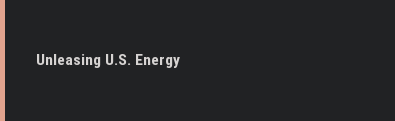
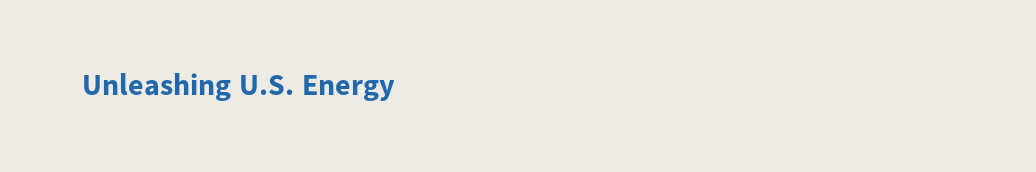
- Unleasing U.S. Energy
+ Unleashing U.S. Energy

